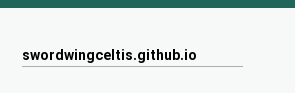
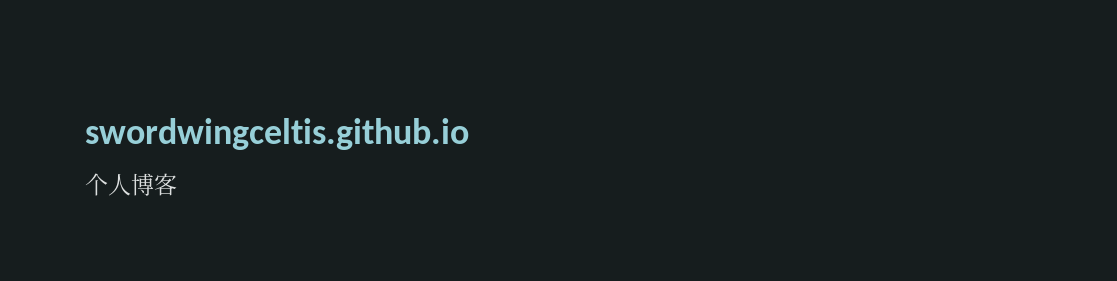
+ 个人博客

